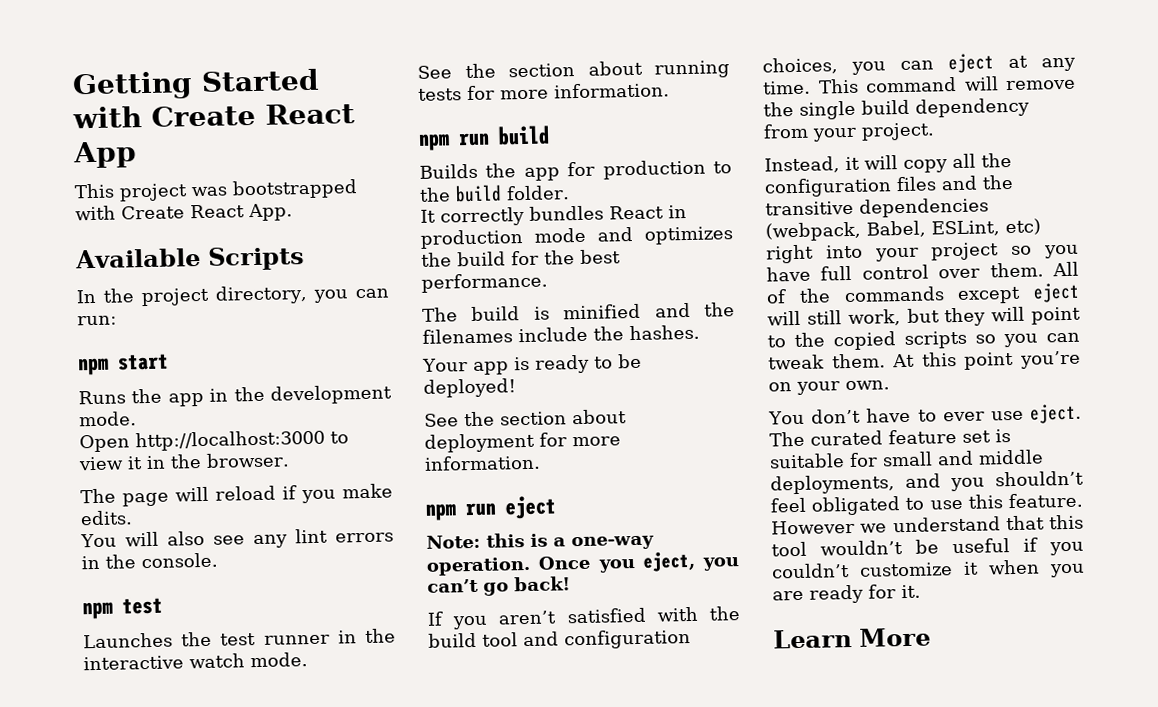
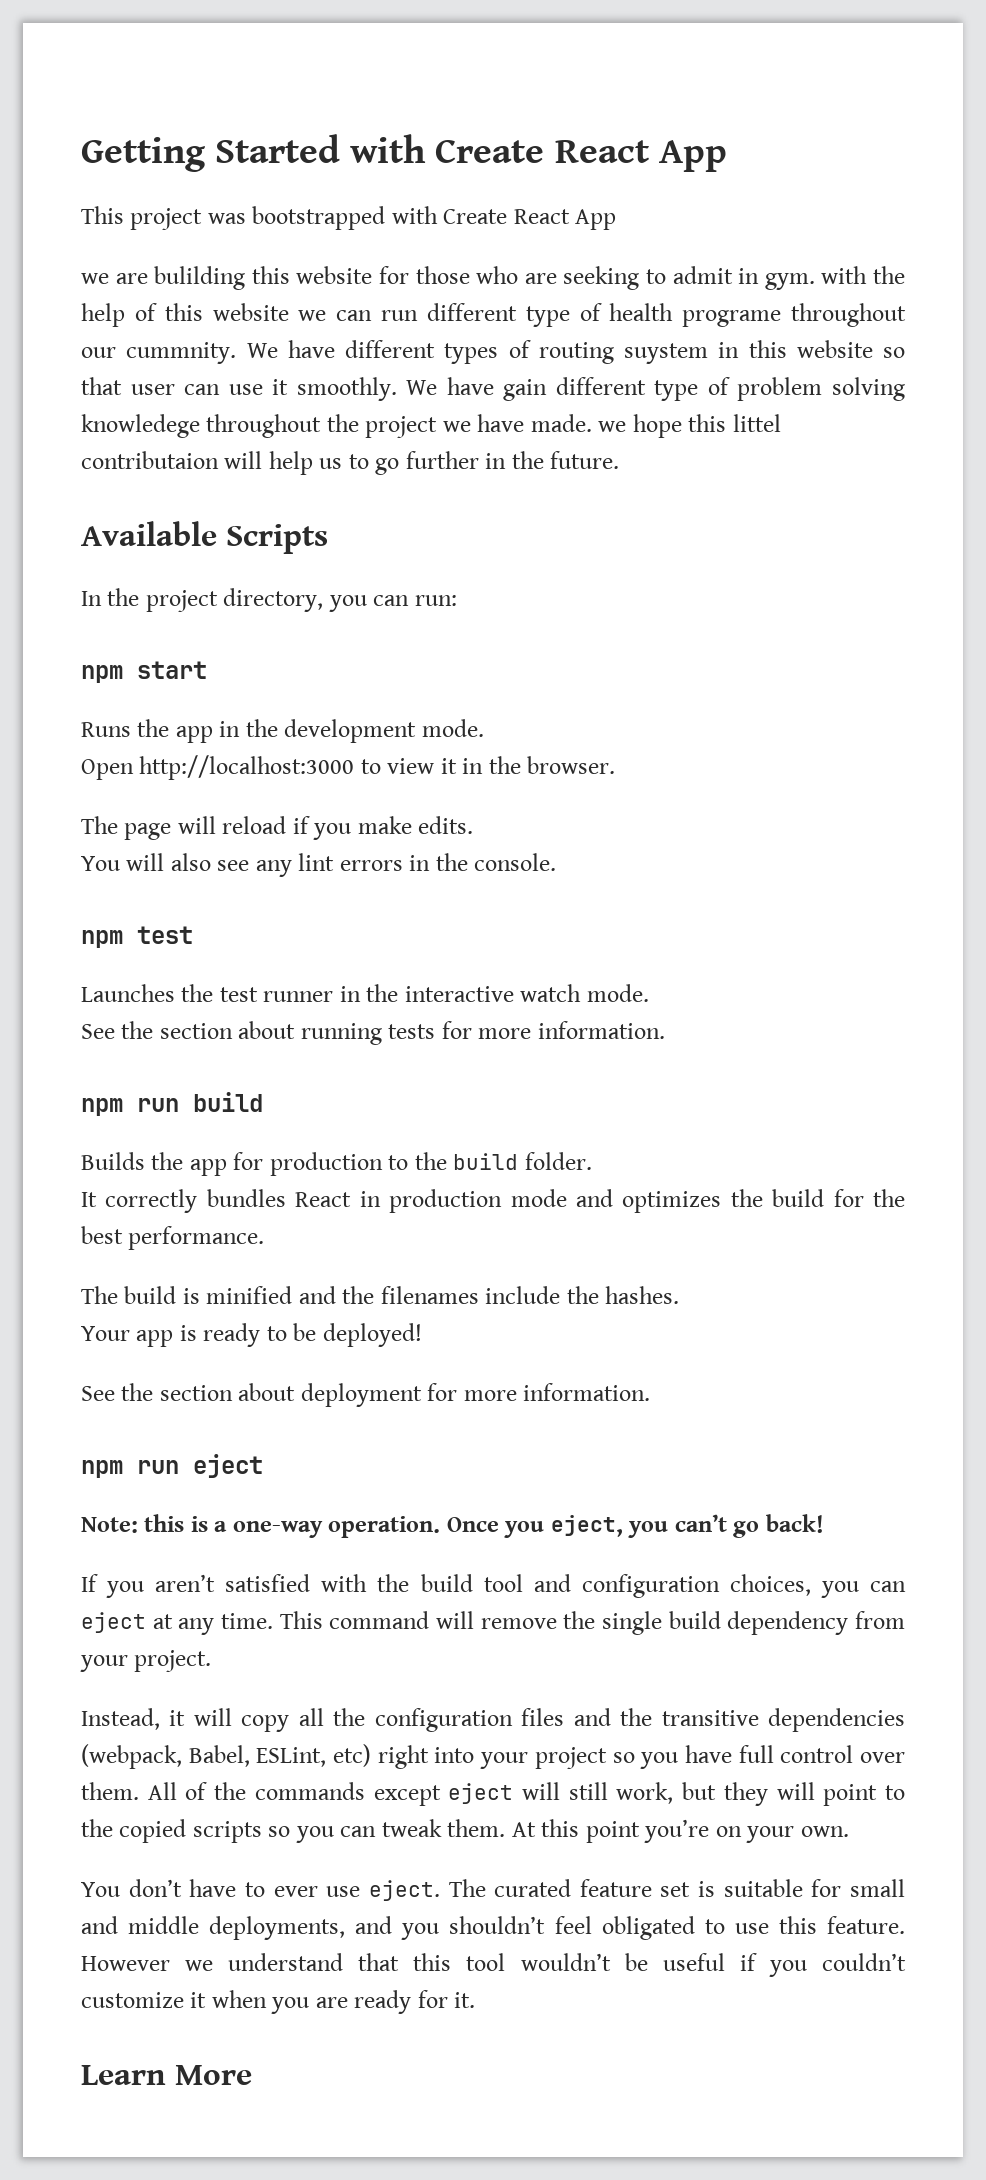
- This project was bootstrapped with Create React App.
+ This project was bootstrapped with Create React App
+ we are bulilding this website for those who are seeking to admit in gym. with the help of this website we can run different type of health programe throughout our cummnity. We have different types of routing suystem in this website so that user can use it smoothly. We have gain different type of problem solving knowledege throughout the project we have made. we hope this littel contributaion will help us to go further in the future.

